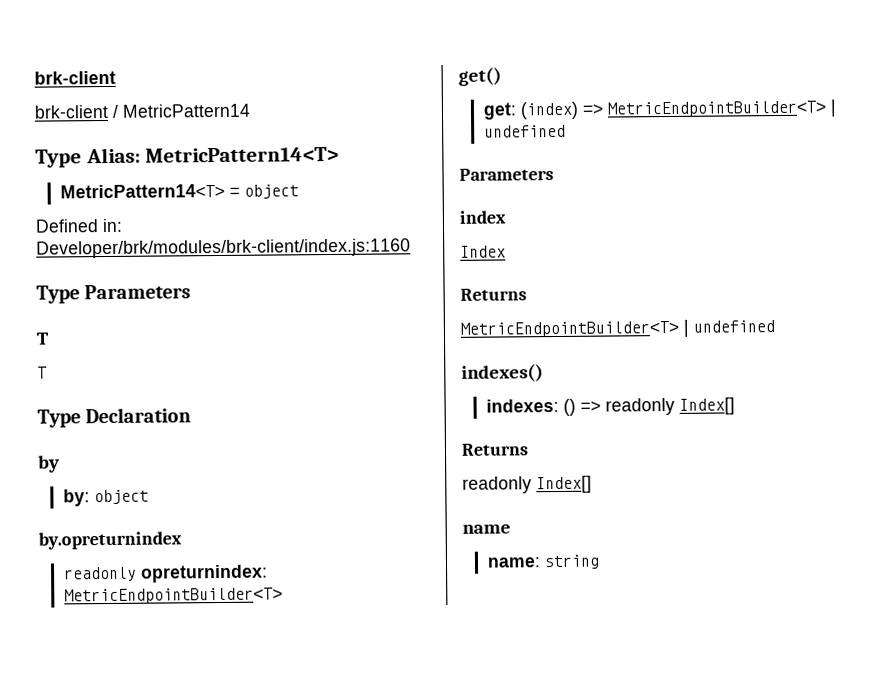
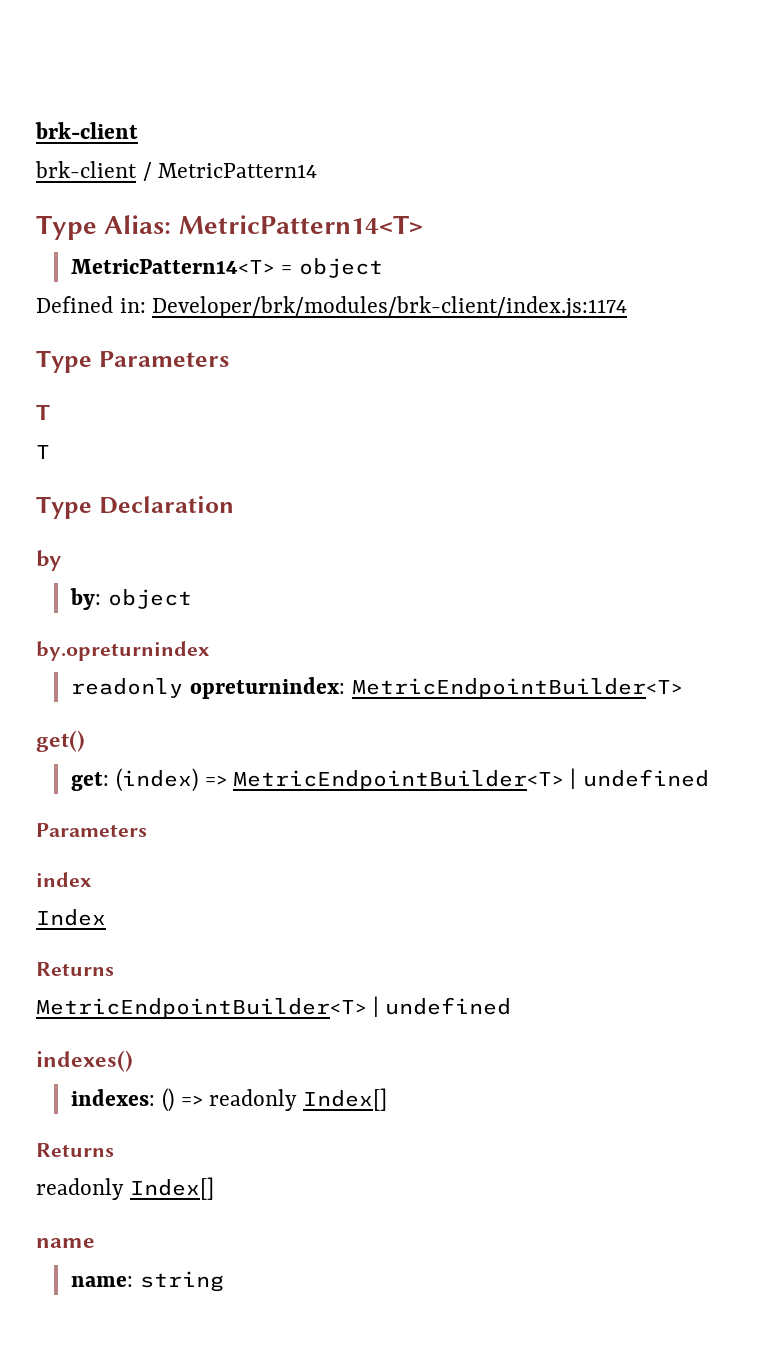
- Defined in: Developer/brk/modules/brk-client/index.js:1160
+ Defined in: Developer/brk/modules/brk-client/index.js:1174

